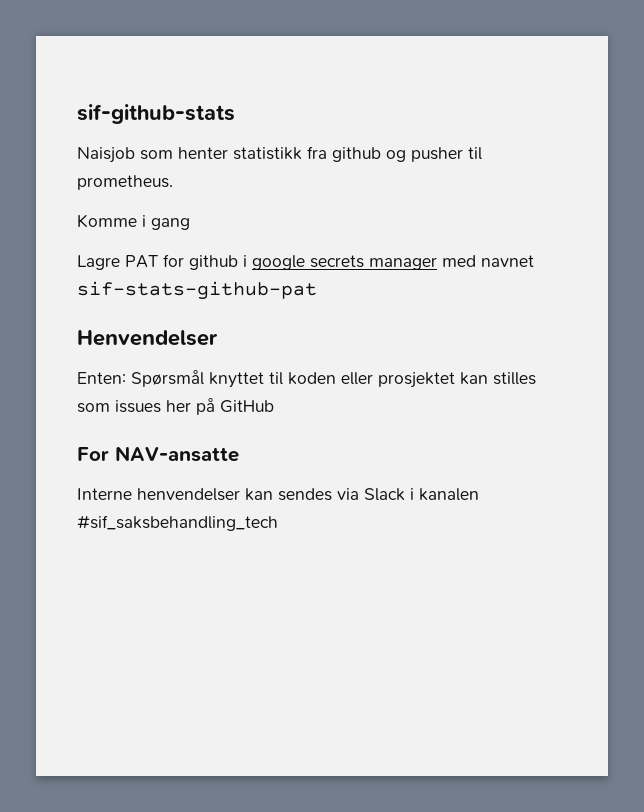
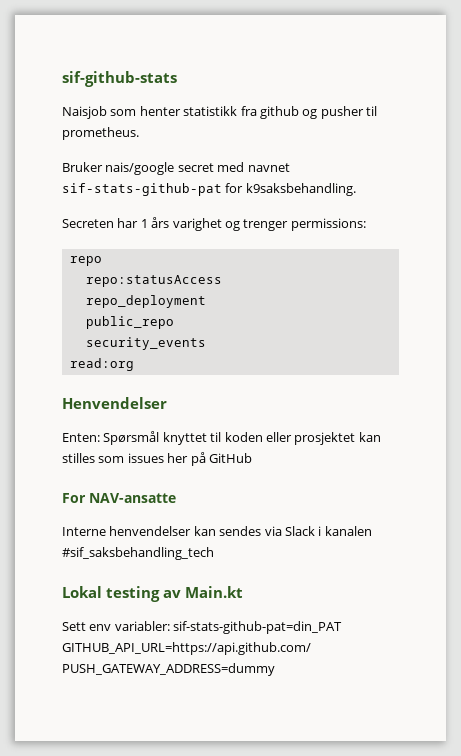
- Komme i gang
- Lagre PAT for github i google secrets manager med navnet sif-stats-github-pat
+ Bruker nais/google secret med navnet sif-stats-github-pat for k9saksbehandling.
+ Secreten har 1 års varighet og trenger permissions:
+ repo
+ repo:statusAccess
+ repo_deployment
+ public_repo
+ security_events
+ read:org
+ Lokal testing av Main.kt
+ Sett env variabler: sif-stats-github-pat=din_PAT GITHUB_API_URL=https://api.github.com/ PUSH_GATEWAY_ADDRESS=dummy

